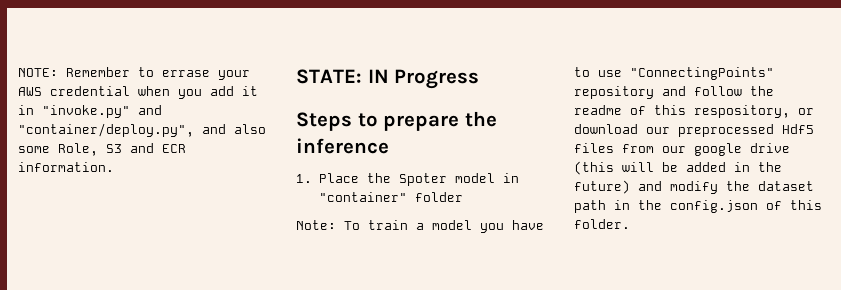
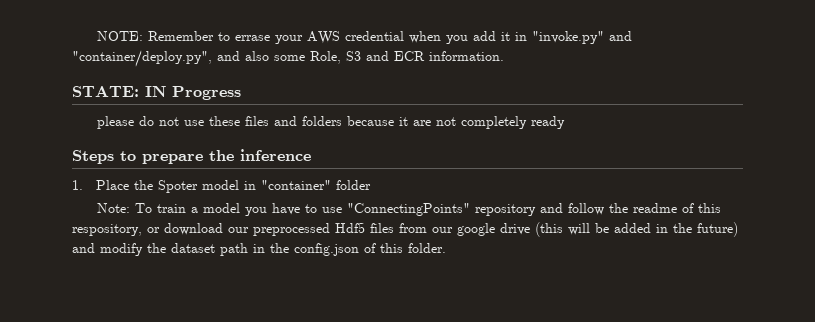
+ please do not use these files and folders because it are not completely ready

